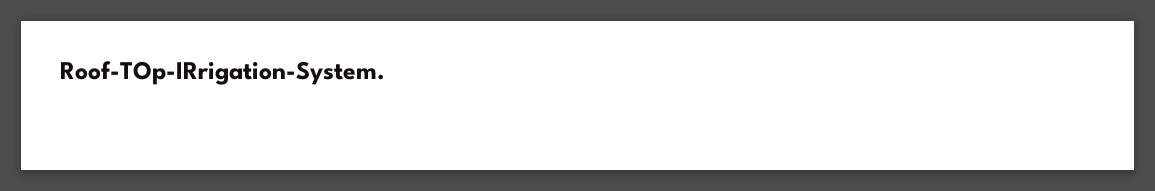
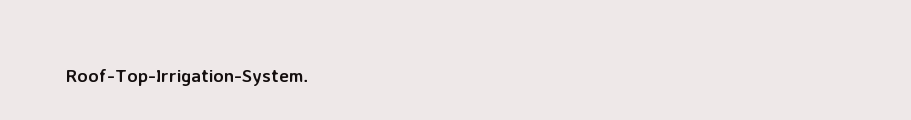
- Roof-TOp-IRrigation-System.
+ Roof-Top-Irrigation-System.

